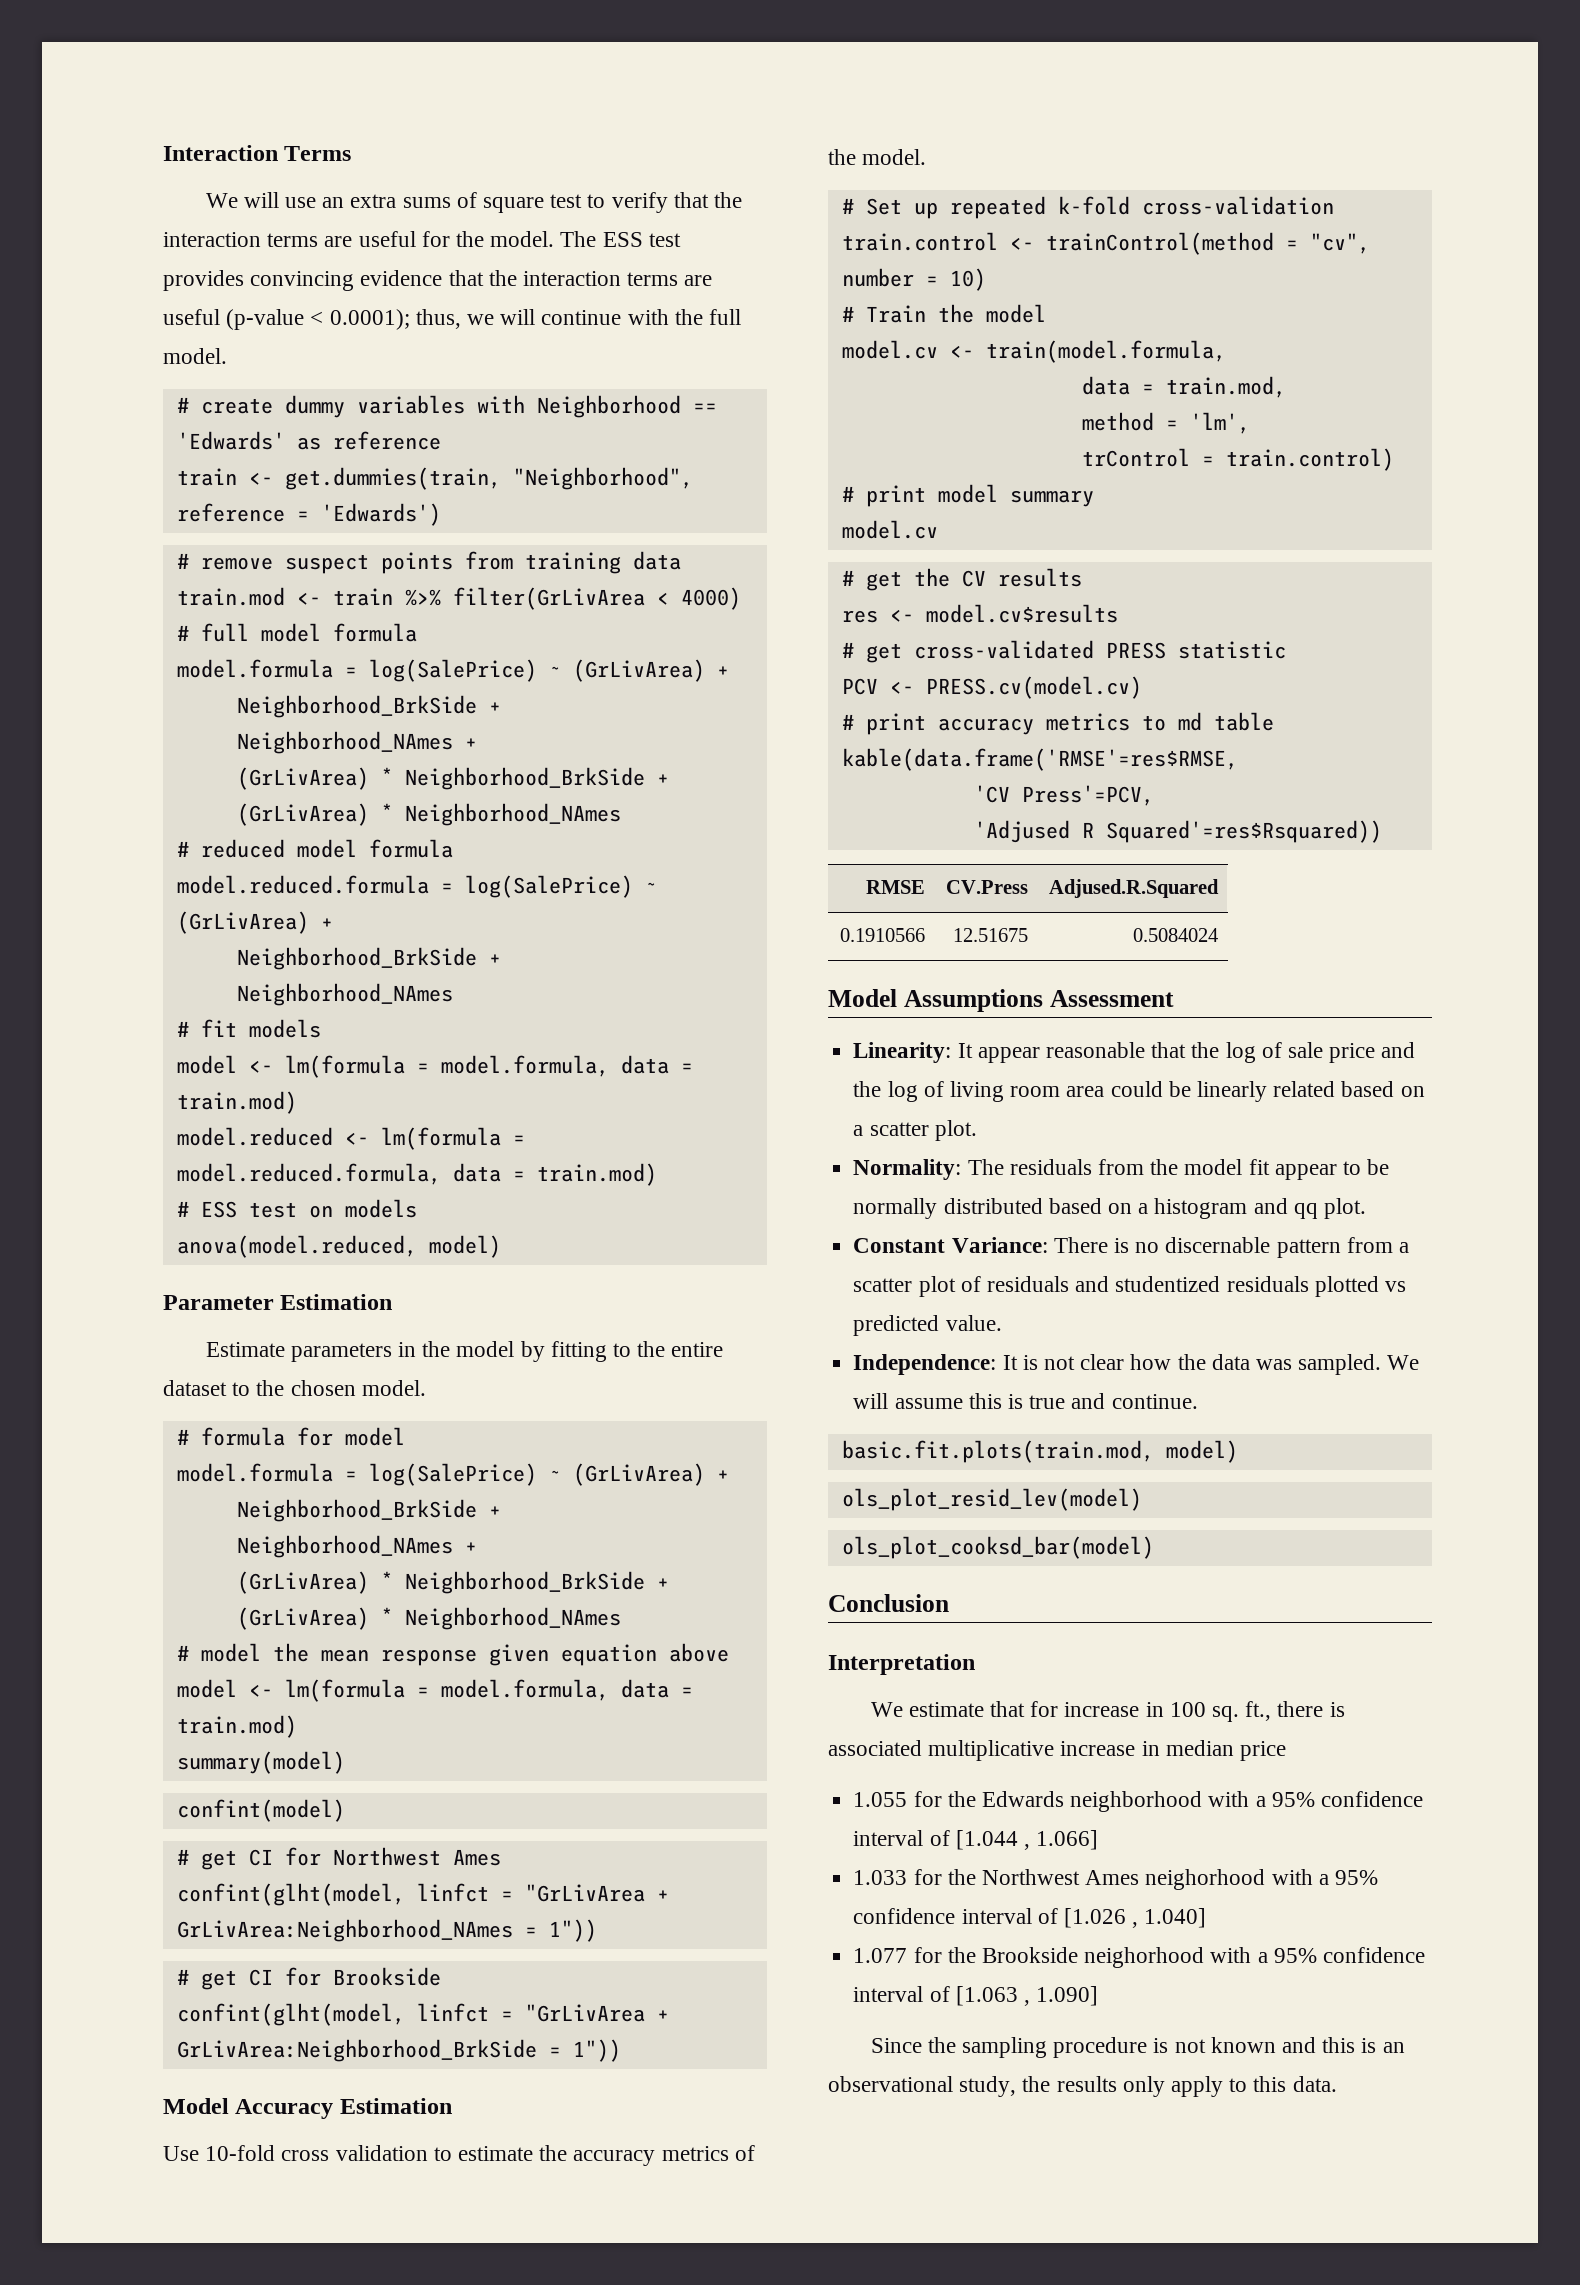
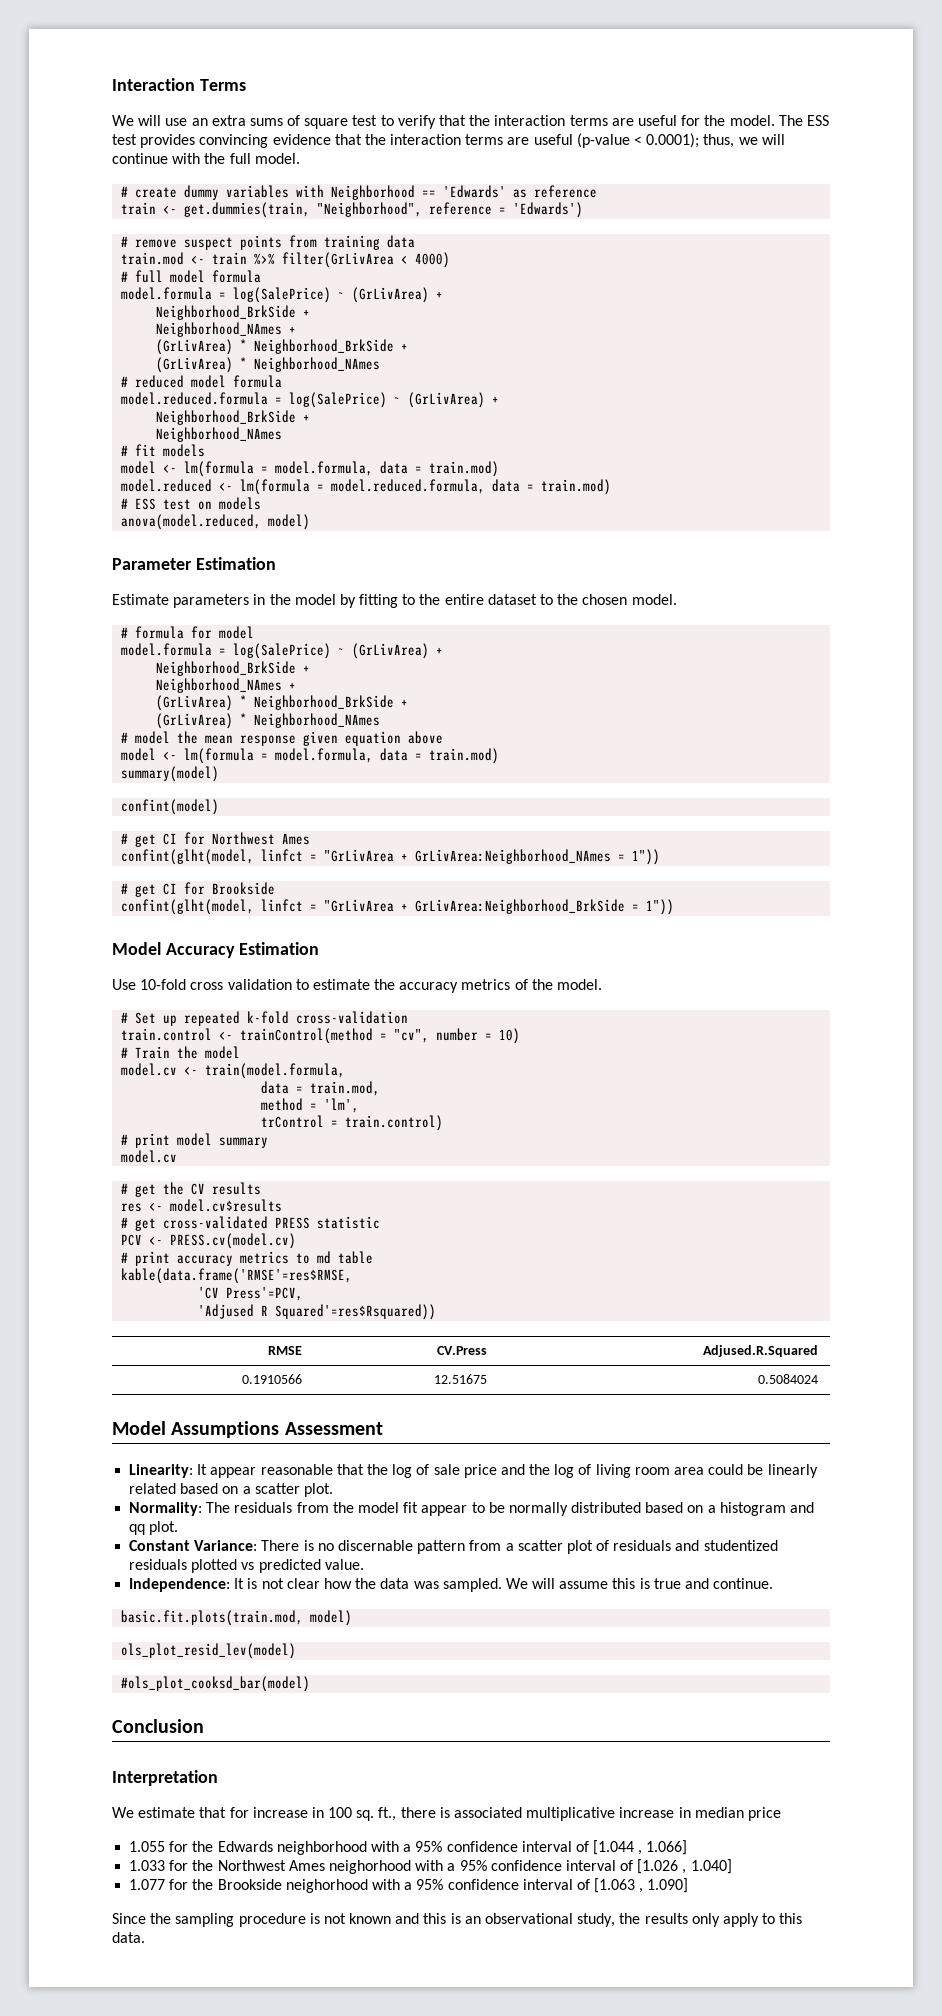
- ols_plot_cooksd_bar(model)
+ #ols_plot_cooksd_bar(model)

